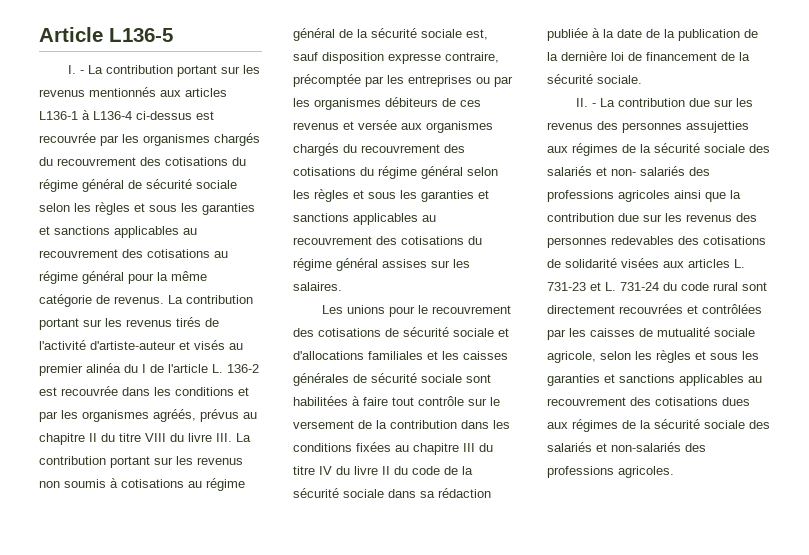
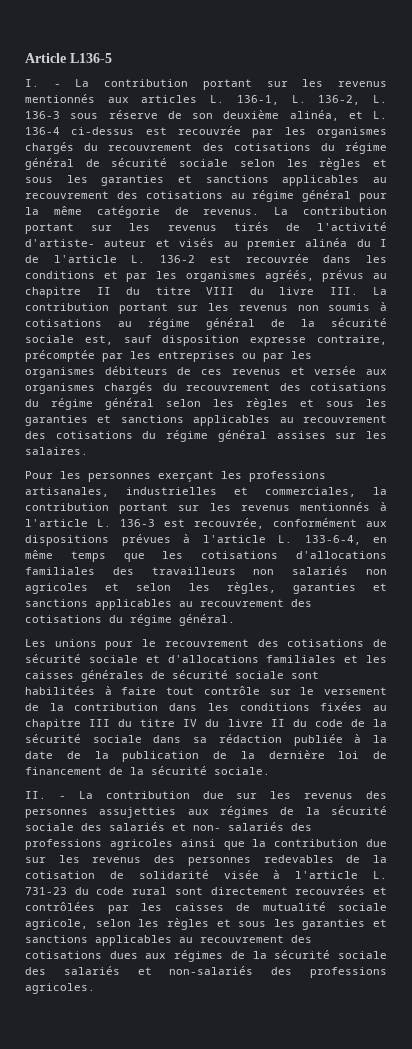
- I. - La contribution portant sur les revenus mentionnés aux articles L136-1 à L136-4 ci-dessus est recouvrée par les organismes chargés du recouvrement des cotisations du régime général de sécurité sociale selon les règles et sous les garanties et sanctions applicables au recouvrement des cotisations au régime général pour la même catégorie de revenus.
+ I. - La contribution portant sur les revenus mentionnés aux articles L. 136-1, L. 136-2, L. 136-3 sous réserve de son deuxième alinéa, et L. 136-4 ci-dessus est recouvrée par les organismes chargés du recouvrement des cotisations du régime général de sécurité sociale selon les règles et sous les garanties et sanctions applicables au recouvrement des cotisations au régime général pour la même catégorie de revenus.
- La contribution portant sur les revenus tirés de l'activité d'artiste-auteur et visés au premier alinéa du I de l'article L. 136-2 est recouvrée dans les conditions et par les organismes agréés, prévus au chapitre II du titre VIII du livre III. La contribution portant sur les revenus non soumis à cotisations au régime général de la sécurité sociale est, sauf disposition expresse contraire, précomptée par les entreprises ou par les organismes débiteurs de ces revenus et versée aux organismes chargés du recouvrement des cotisations du régime général selon les règles et sous les garanties et sanctions applicables au recouvrement des cotisations du régime général assises sur les salaires.
+ La contribution portant sur les revenus tirés de l'activité d'artiste- auteur et visés au premier alinéa du I de l'article L. 136-2 est recouvrée dans les conditions et par les organismes agréés, prévus au chapitre II du titre VIII du livre III. La contribution portant sur les revenus non soumis à cotisations au régime général de la sécurité sociale est, sauf disposition expresse contraire, précomptée par les entreprises ou par les organismes débiteurs de ces revenus et versée aux organismes chargés du recouvrement des cotisations du régime général selon les règles et sous les garanties et sanctions applicables au recouvrement des cotisations du régime général assises sur les salaires.
+ Pour les personnes exerçant les professions artisanales, industrielles et commerciales, la contribution portant sur les revenus mentionnés à l'article L. 136-3 est recouvrée, conformément aux dispositions prévues à l'article L. 133-6-4, en même temps que les cotisations d'allocations familiales des travailleurs non salariés non agricoles et selon les règles, garanties et sanctions applicables au recouvrement des cotisations du régime général.
- II. - La contribution due sur les revenus des personnes assujetties aux régimes de la sécurité sociale des salariés et non- salariés des professions agricoles ainsi que la contribution due sur les revenus des personnes redevables des cotisations de solidarité visées aux articles L. 731-23 et L. 731-24 du code rural sont directement recouvrées et contrôlées par les caisses de mutualité sociale agricole, selon les règles et sous les garanties et sanctions applicables au recouvrement des cotisations dues aux régimes de la sécurité sociale des salariés et non-salariés des professions agricoles.
+ II. - La contribution due sur les revenus des personnes assujetties aux régimes de la sécurité sociale des salariés et non- salariés des professions agricoles ainsi que la contribution due sur les revenus des personnes redevables de la cotisation de solidarité visée à l'article L. 731-23 du code rural sont directement recouvrées et contrôlées par les caisses de mutualité sociale agricole, selon les règles et sous les garanties et sanctions applicables au recouvrement des cotisations dues aux régimes de la sécurité sociale des salariés et non-salariés des professions agricoles.

